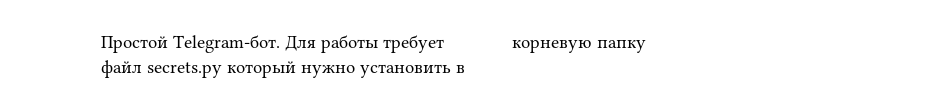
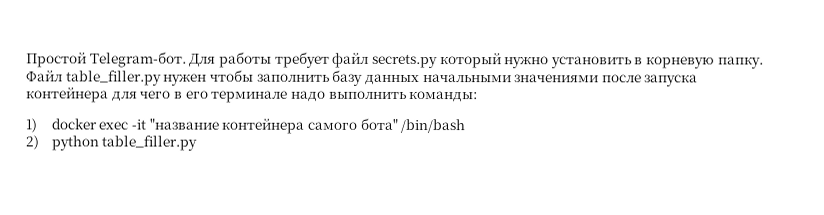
- Для работы требует файл secrets.py который нужно установить в корневую папку
+ Для работы требует файл secrets.py который нужно установить в корневую папку. Файл table_filler.py нужен чтобы заполнить базу данных начальными значениями после запуска контейнера для чего в его терминале надо выполнить команды:
+ 1) docker exec -it "название контейнера самого бота" /bin/bash
+ 2) python table_filler.py

